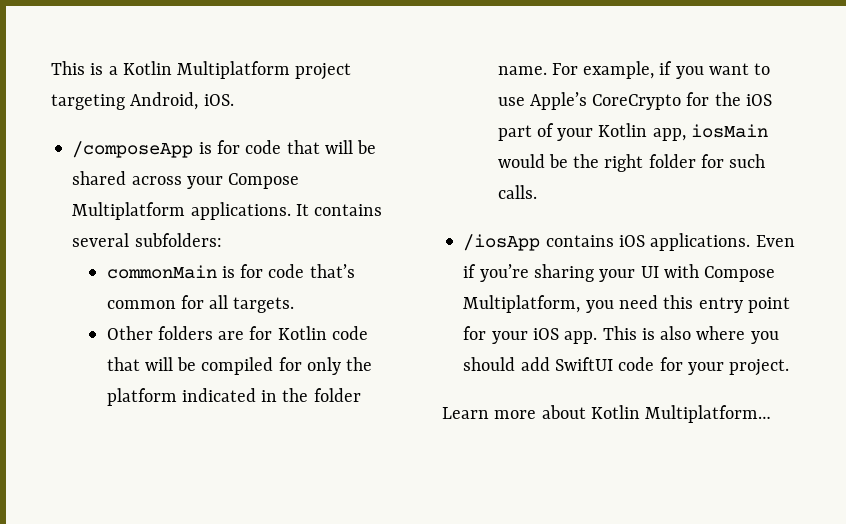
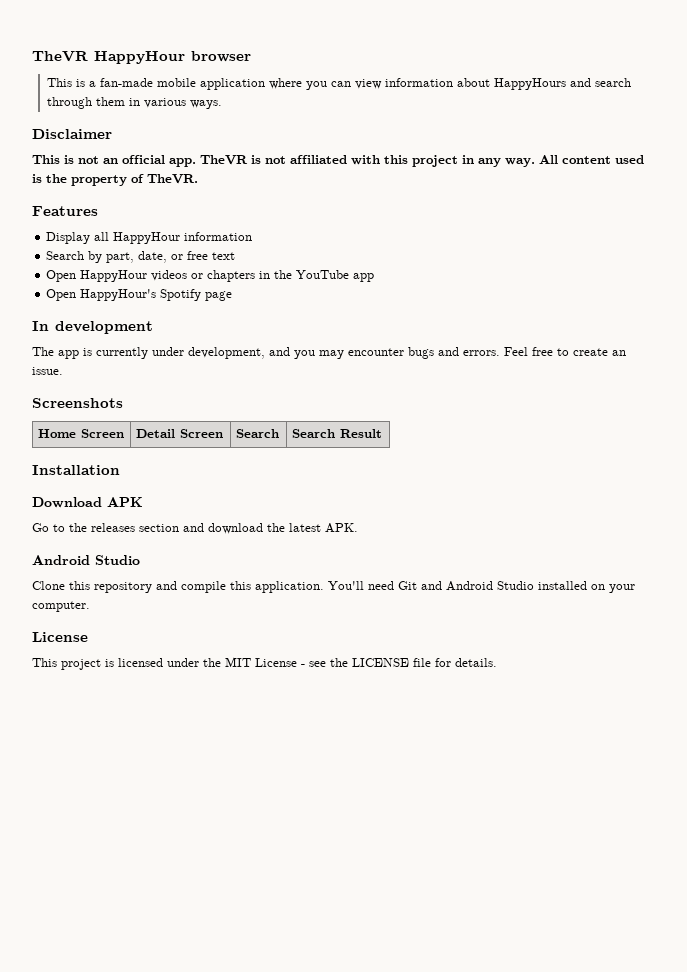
- This is a Kotlin Multiplatform project targeting Android, iOS.
- /composeApp is for code that will be shared across your Compose Multiplatform applications. It contains several subfolders:
- commonMain is for code that’s common for all targets.
- Other folders are for Kotlin code that will be compiled for only the platform indicated in the folder name. For example, if you want to use Apple’s CoreCrypto for the iOS part of your Kotlin app, iosMain would be the right folder for such calls.
- /iosApp contains iOS applications. Even if you’re sharing your UI with Compose Multiplatform, you need this entry point for your iOS app. This is also where you should add SwiftUI code for your project.
- Learn more about Kotlin Multiplatform…
+ TheVR HappyHour browser
+ This is a fan-made mobile application where you can view information about HappyHours and search through them in various ways.
+ Disclaimer
+ This is not an official app. TheVR is not affiliated with this project in any way. All content used is the property of TheVR.
+ Features
+ Display all HappyHour information
+ Search by part, date, or free text
+ Open HappyHour videos or chapters in the YouTube app
+ Open HappyHour's Spotify page
+ In development
+ The app is currently under development, and you may encounter bugs and errors. Feel free to create an issue.
+ Screenshots
+ Home Screen | Detail Screen | Search | Search Result
+ Installation
+ Download APK
+ Go to the releases section and download the latest APK.
+ Android Studio
+ Clone this repository and compile this application. You'll need Git and Android Studio installed on your computer.
+ License
+ This project is licensed under the MIT License - see the LICENSE file for details.

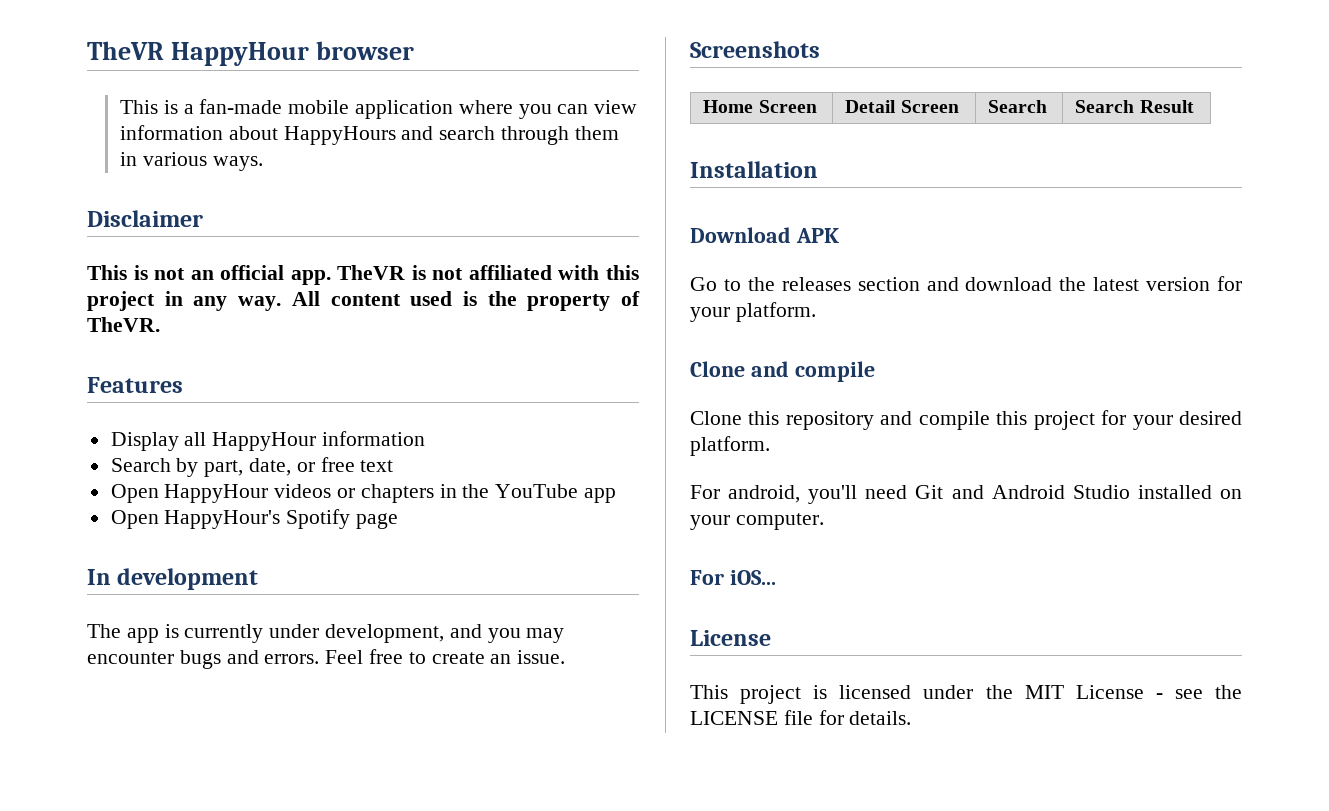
- Go to the releases section and download the latest APK.
- Android Studio
+ Go to the releases section and download the latest version for your platform.
+ Clone and compile
- Clone this repository and compile this application. You'll need Git and Android Studio installed on your computer.
+ Clone this repository and compile this project for your desired platform.
+ For android, you'll need Git and Android Studio installed on your computer.
+ For iOS...

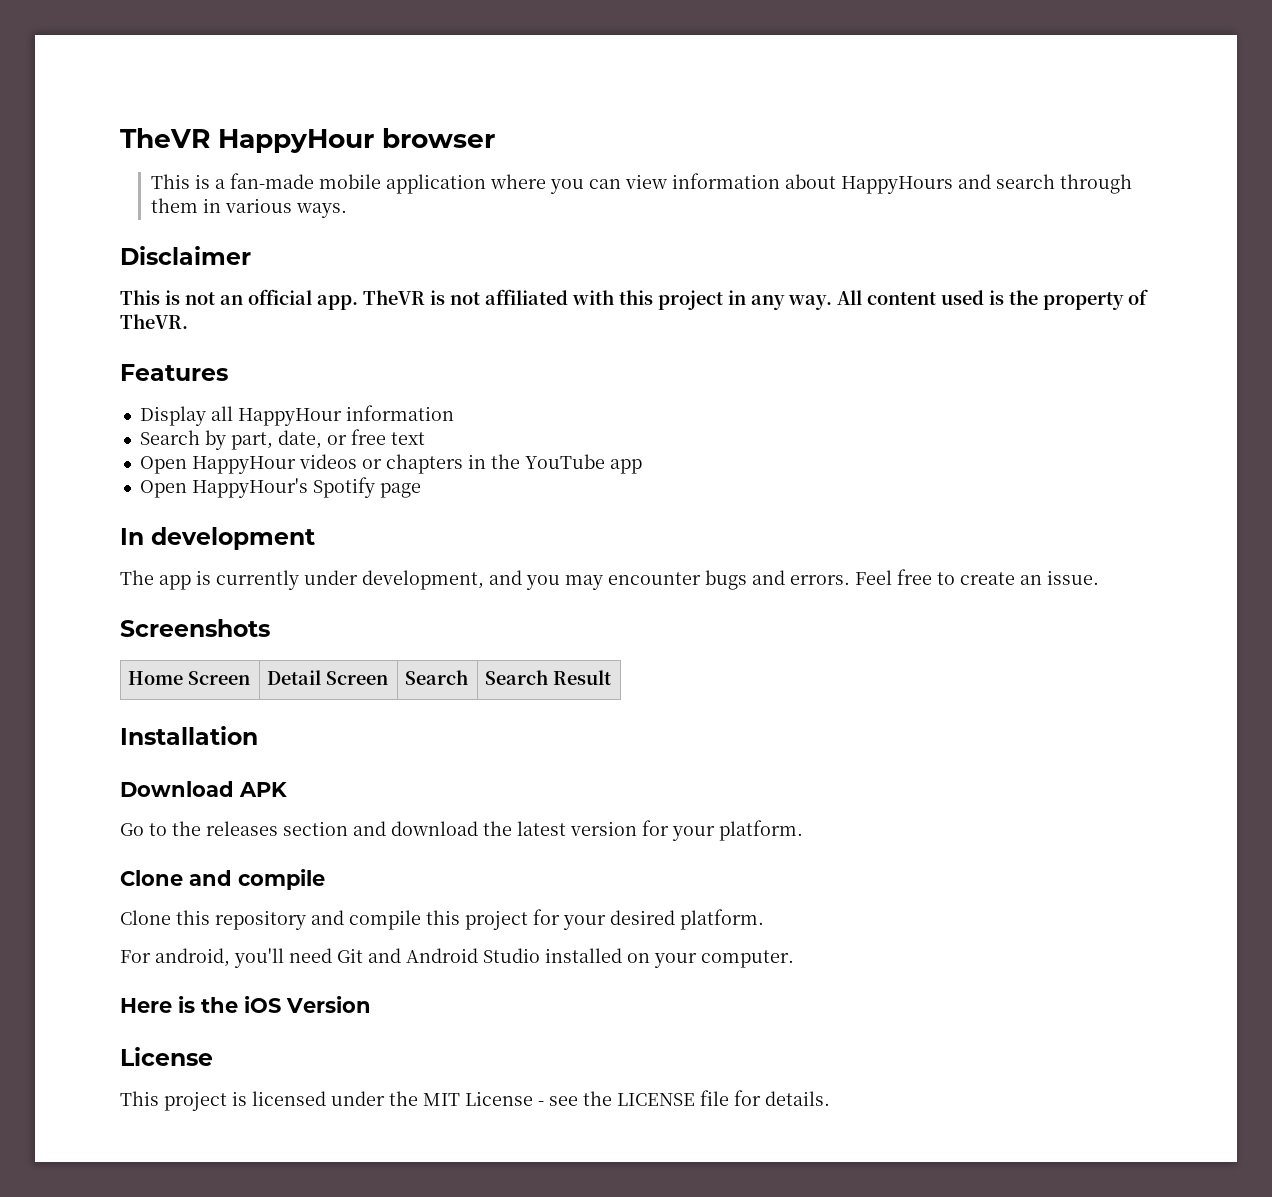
- For iOS...
+ Here is the iOS Version

